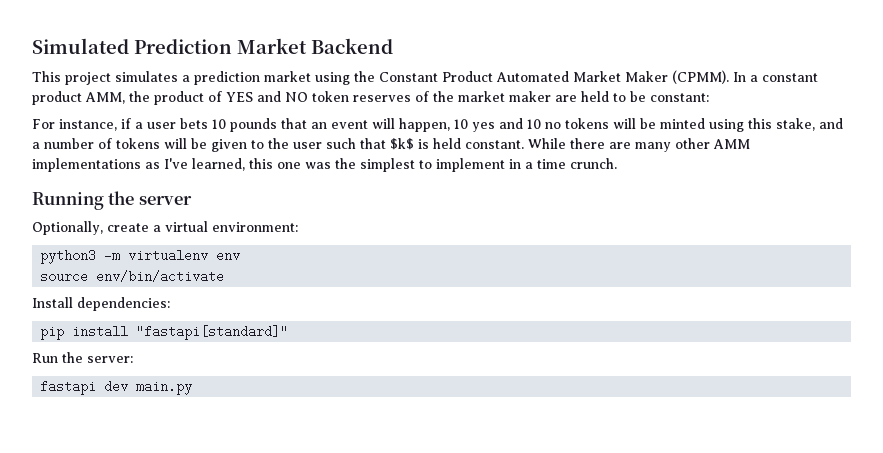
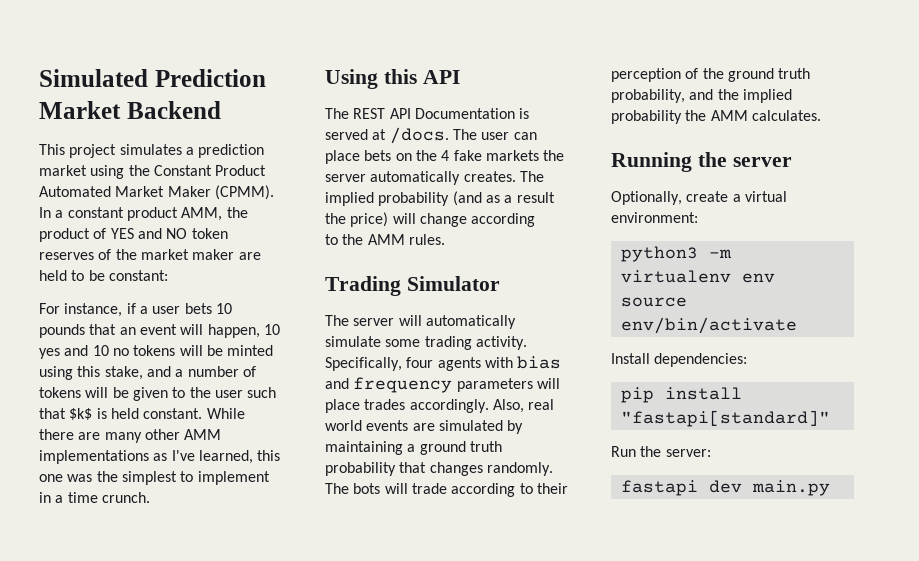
+ Using this API
+ The REST API Documentation is served at /docs. The user can place bets on the 4 fake markets the server automatically creates. The implied probability (and as a result the price) will change according
+ to the AMM rules.
+ Trading Simulator
+ The server will automatically simulate some trading activity. Specifically, four agents with bias and frequency parameters will place trades accordingly. Also, real world events are simulated by maintaining a ground truth probability that changes randomly. The bots will trade according to their perception of the ground truth probability, and the implied probability the AMM calculates.

